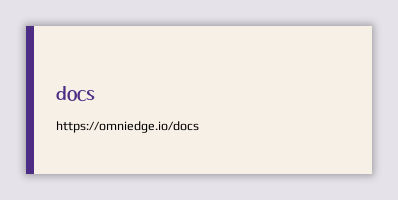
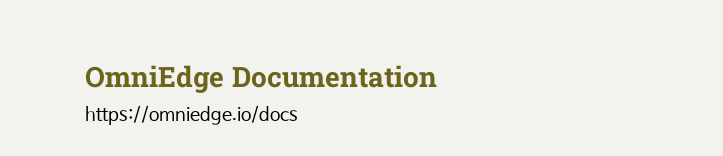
- docs
+ OmniEdge Documentation

